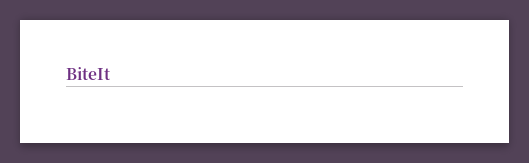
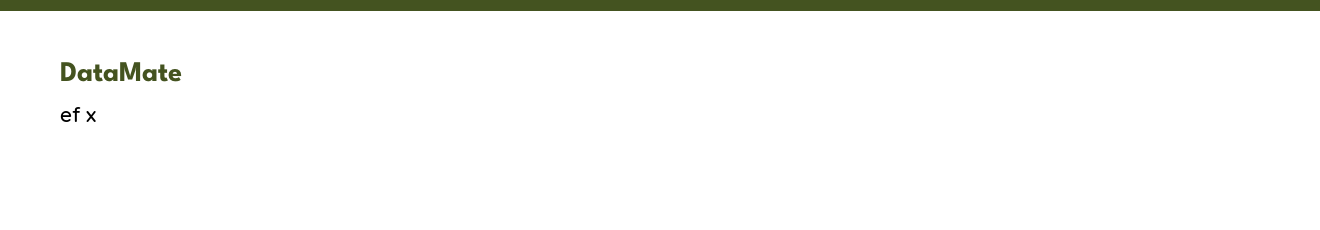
- BiteIt
+ DataMate
+ ef x

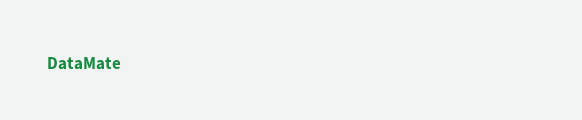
- ef x

